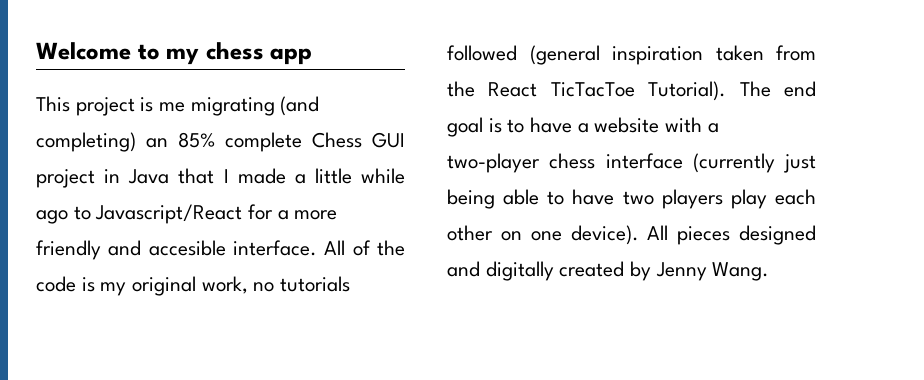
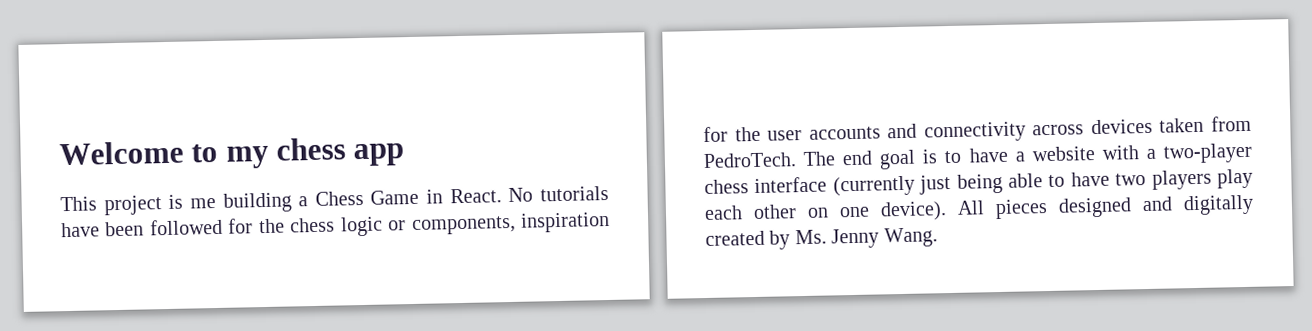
- This project is me migrating (and completing) an 85% complete Chess GUI project in Java that I made a little while ago to Javascript/React for a more friendly and accesible interface. All of the code is my original work, no tutorials followed (general inspiration taken from the React TicTacToe Tutorial).
+ This project is me building a Chess Game in React. No tutorials have been followed for the chess logic or components, inspiration for the user accounts and connectivity across devices taken from PedroTech.
- All pieces designed and digitally created by Jenny Wang.
+ All pieces designed and digitally created by Ms. Jenny Wang.

